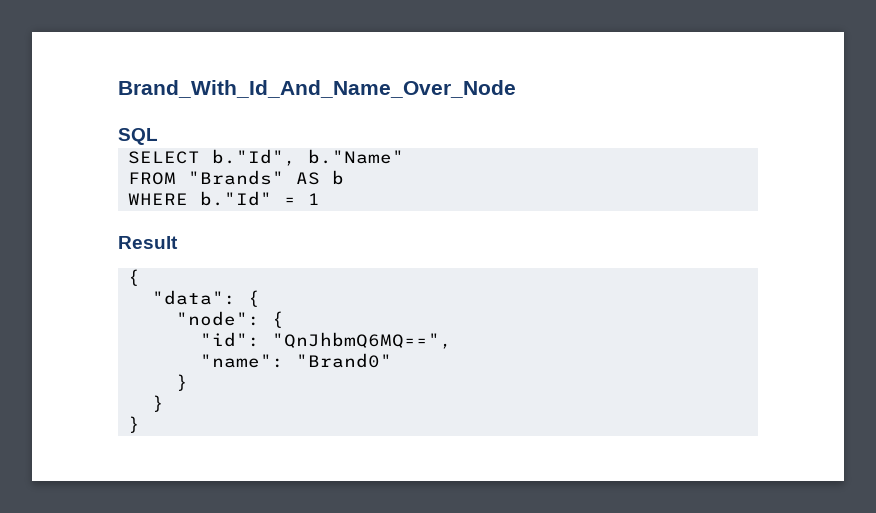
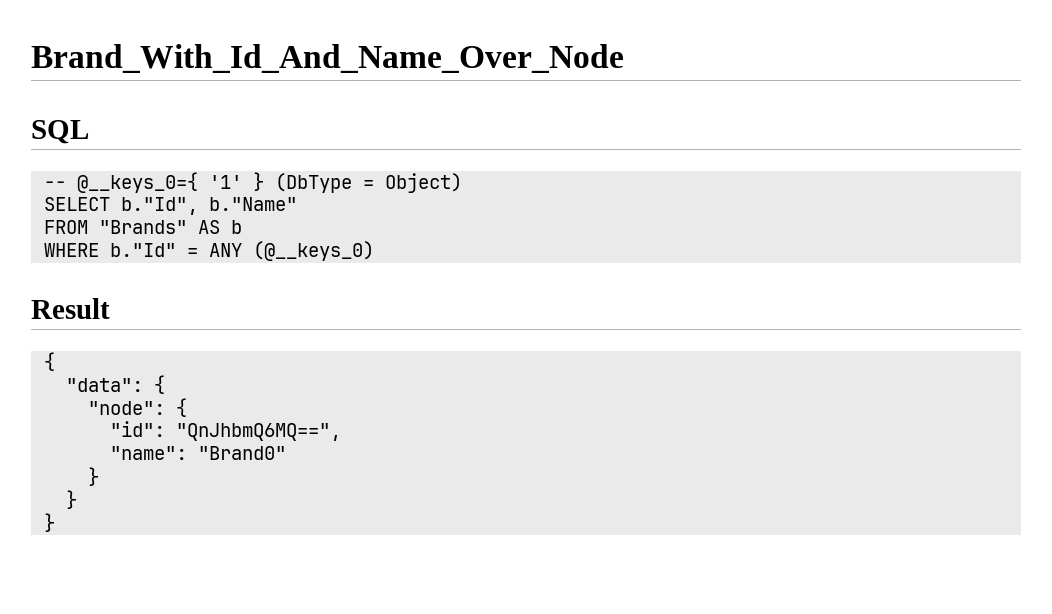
+ -- @__keys_0={ '1' } (DbType = Object)
- WHERE b."Id" = 1
+ WHERE b."Id" = ANY (@__keys_0)

